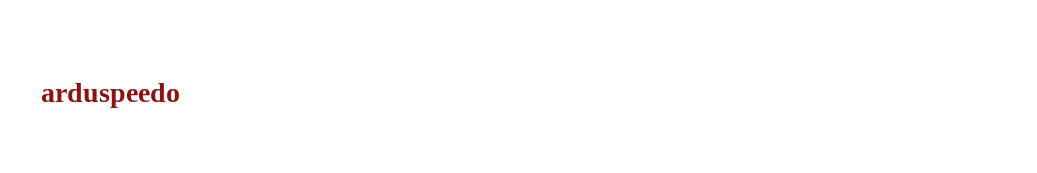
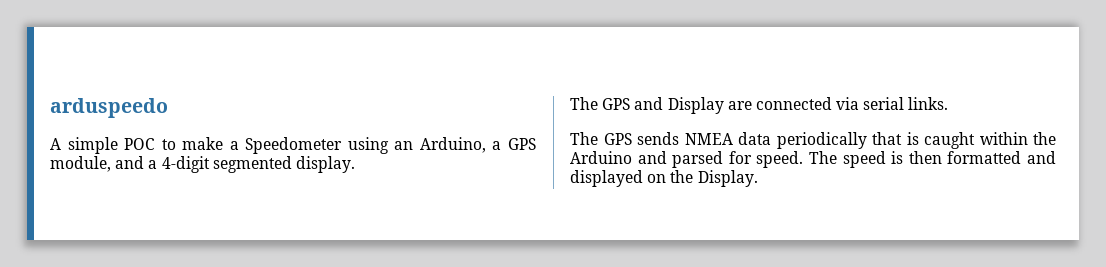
+ A simple POC to make a Speedometer using an Arduino, a GPS module, and a 4-digit segmented display.
+ The GPS and Display are connected via serial links.
+ The GPS sends NMEA data periodically that is caught within the Arduino and parsed for speed. The speed is then formatted and displayed on the Display.

